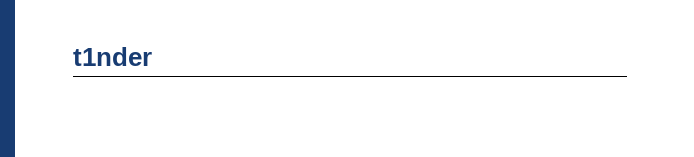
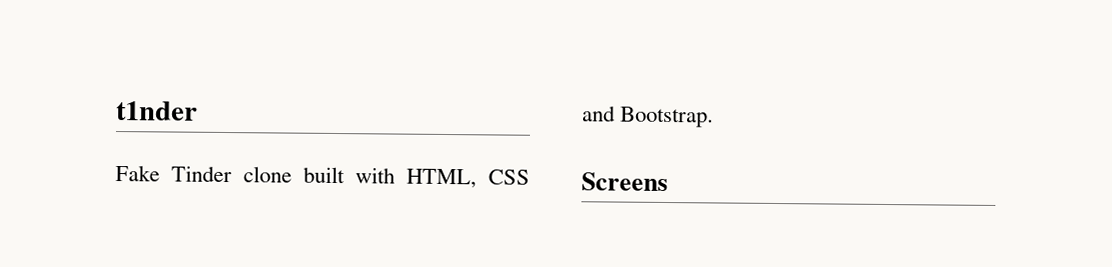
+ Fake Tinder clone built with HTML, CSS and Bootstrap.
+ Screens

